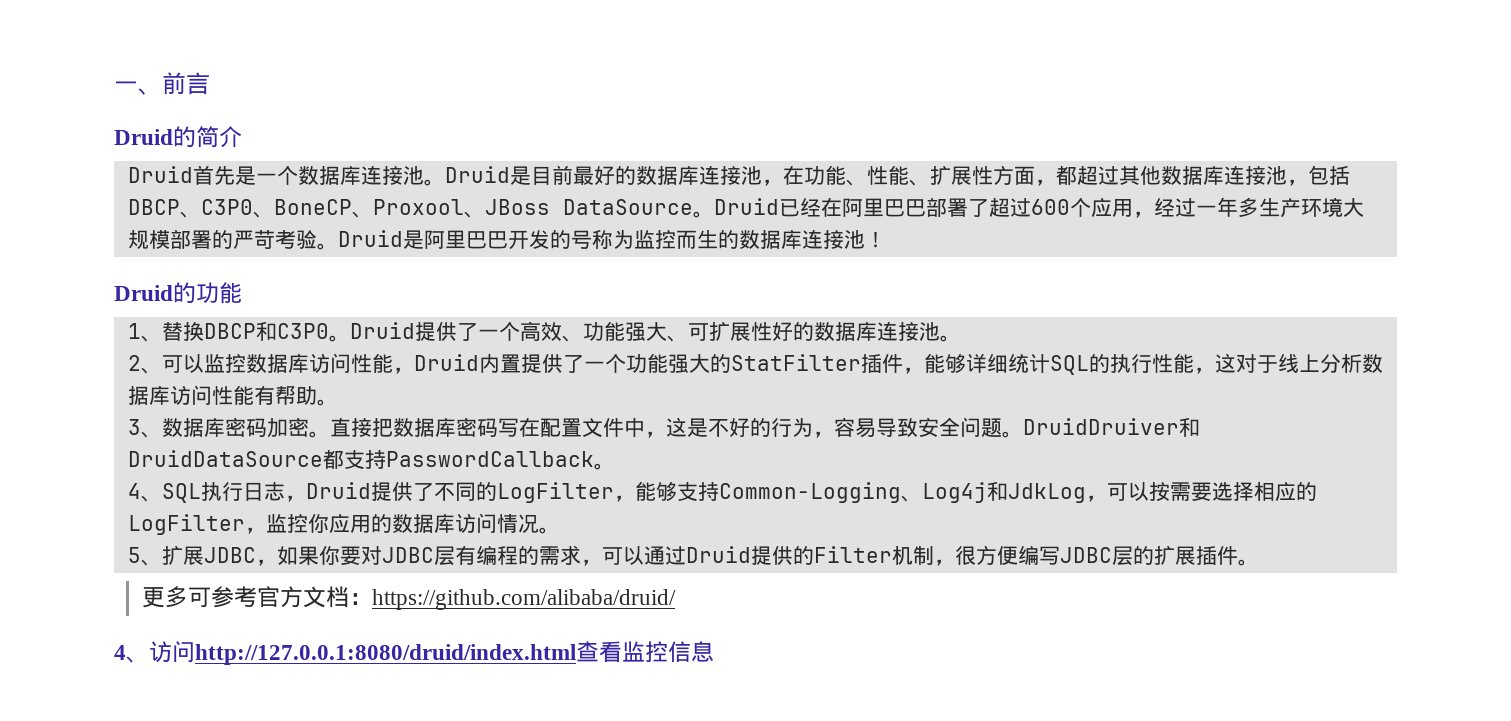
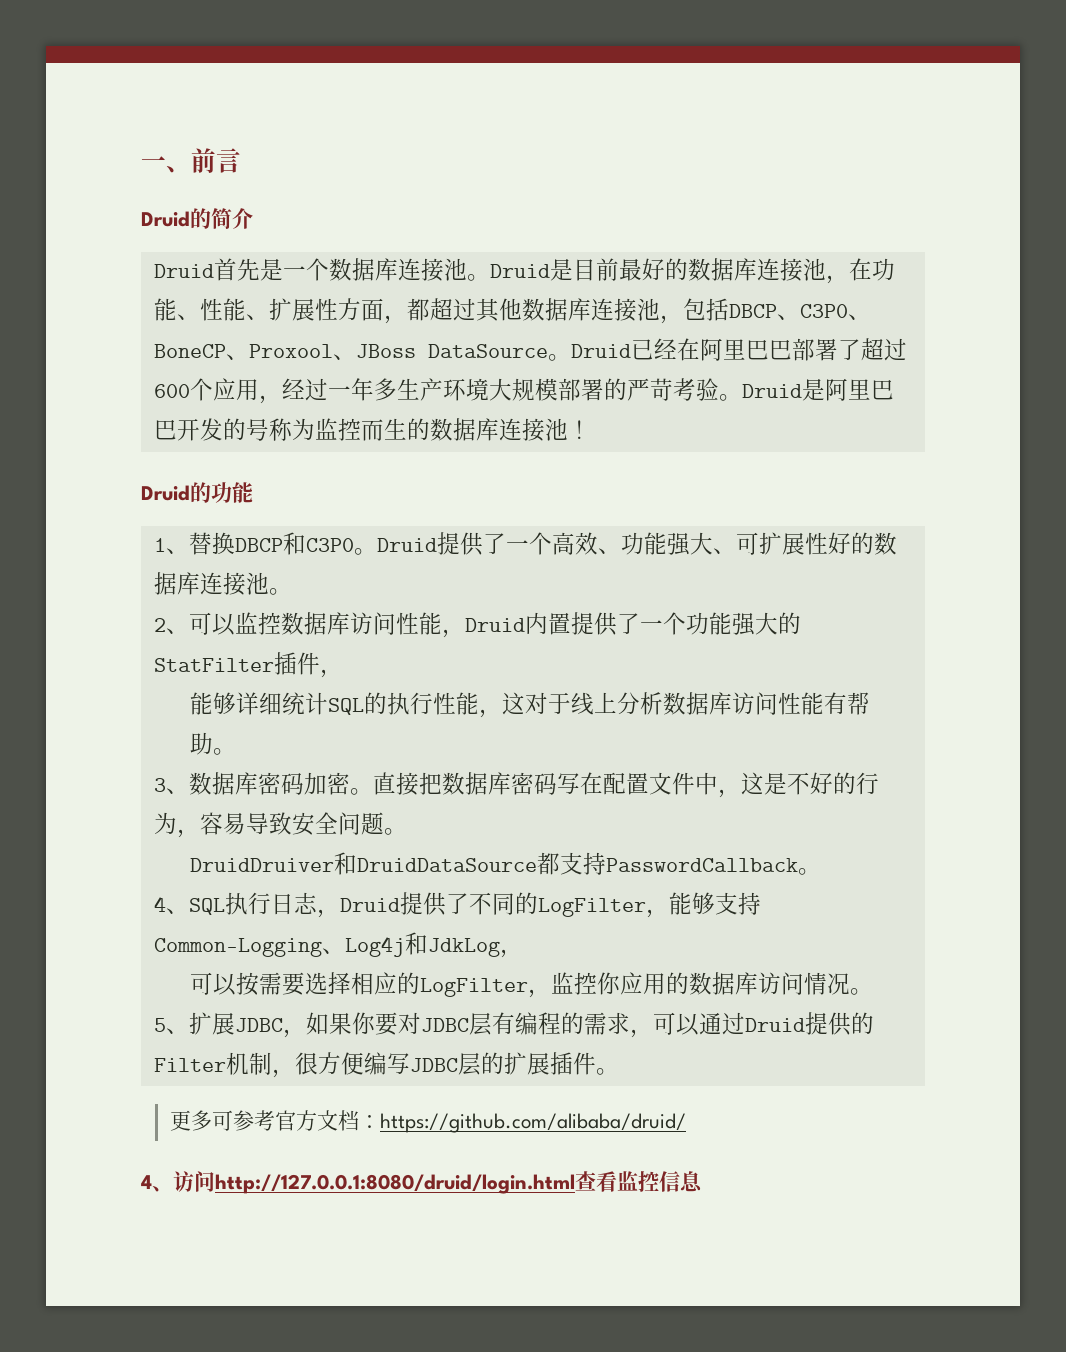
- 2、可以监控数据库访问性能，Druid内置提供了一个功能强大的StatFilter插件，能够详细统计SQL的执行性能，这对于线上分析数据库访问性能有帮助。
+ 2、可以监控数据库访问性能，Druid内置提供了一个功能强大的StatFilter插件，
+ 能够详细统计SQL的执行性能，这对于线上分析数据库访问性能有帮助。
- 直接把数据库密码写在配置文件中，这是不好的行为，容易导致安全问题。DruidDruiver和DruidDataSource都支持PasswordCallback。
+ 直接把数据库密码写在配置文件中，这是不好的行为，容易导致安全问题。
+ DruidDruiver和DruidDataSource都支持PasswordCallback。
- 4、SQL执行日志，Druid提供了不同的LogFilter，能够支持Common-Logging、Log4j和JdkLog，可以按需要选择相应的LogFilter，监控你应用的数据库访问情况。
+ 4、SQL执行日志，Druid提供了不同的LogFilter，能够支持Common-Logging、Log4j和JdkLog，
+ 可以按需要选择相应的LogFilter，监控你应用的数据库访问情况。
- 4、访问http://127.0.0.1:8080/druid/index.html查看监控信息
+ 4、访问http://127.0.0.1:8080/druid/login.html查看监控信息

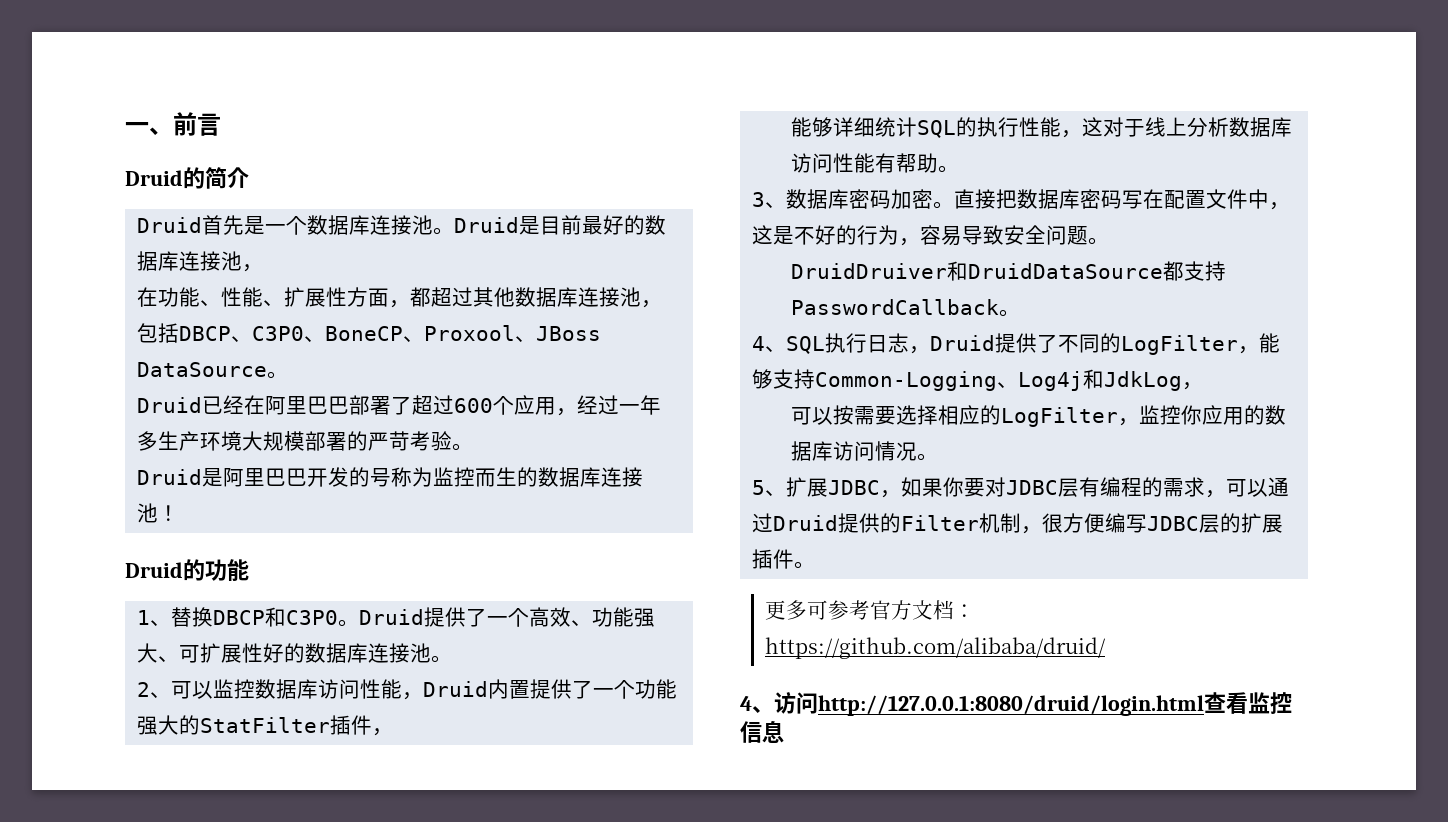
- Druid是目前最好的数据库连接池，在功能、性能、扩展性方面，都超过其他数据库连接池，包括DBCP、C3P0、BoneCP、Proxool、JBoss DataSource。Druid已经在阿里巴巴部署了超过600个应用，经过一年多生产环境大规模部署的严苛考验。Druid是阿里巴巴开发的号称为监控而生的数据库连接池！
+ Druid是目前最好的数据库连接池，
+ 在功能、性能、扩展性方面，都超过其他数据库连接池，包括DBCP、C3P0、BoneCP、Proxool、JBoss DataSource。
+ Druid已经在阿里巴巴部署了超过600个应用，经过一年多生产环境大规模部署的严苛考验。
+ Druid是阿里巴巴开发的号称为监控而生的数据库连接池！

